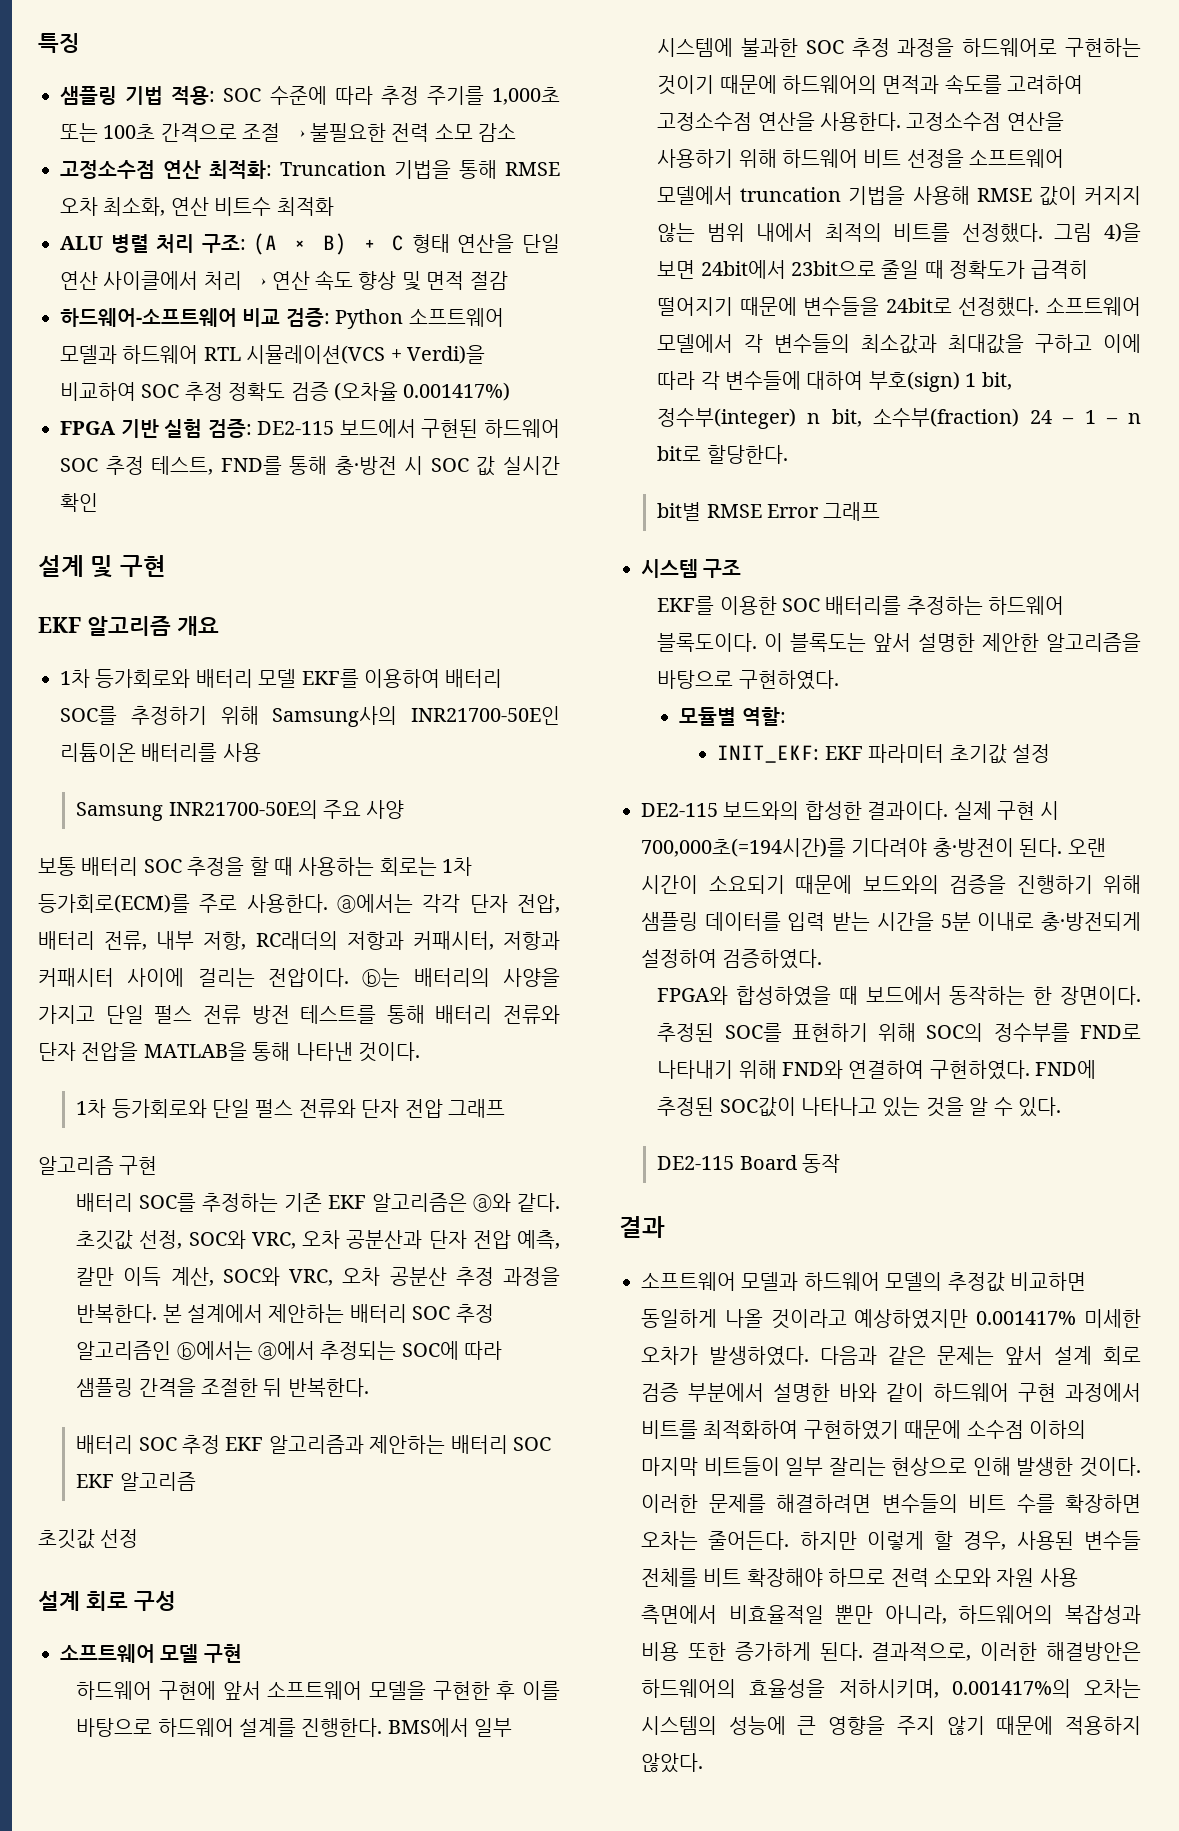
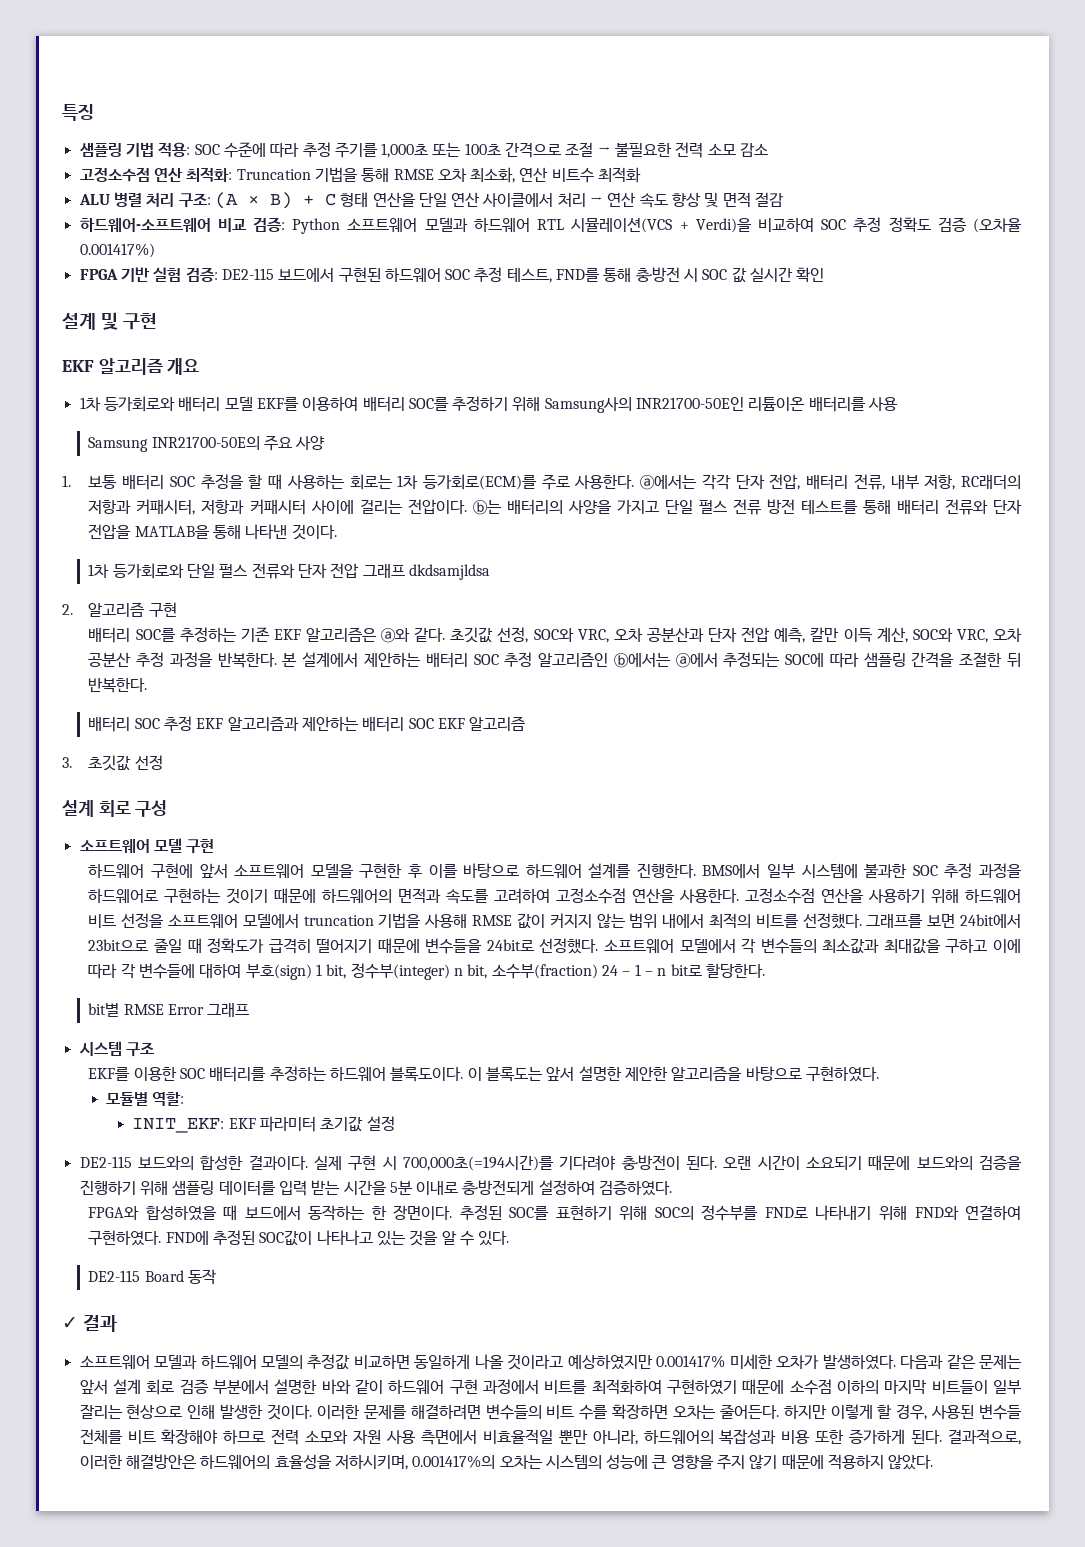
- 보통 배터리 SOC 추정을 할 때 사용하는 회로는 1차 등가회로(ECM)를 주로 사용한다. ⓐ에서는 각각 단자 전압, 배터리 전류, 내부 저항, RC래더의 저항과 커패시터, 저항과 커패시터 사이에 걸리는 전압이다. ⓑ는 배터리의 사양을 가지고 단일 펄스 전류 방전 테스트를 통해 배터리 전류와 단자 전압을 MATLAB을 통해 나타낸 것이다.
+ 1. 보통 배터리 SOC 추정을 할 때 사용하는 회로는 1차 등가회로(ECM)를 주로 사용한다. ⓐ에서는 각각 단자 전압, 배터리 전류, 내부 저항, RC래더의 저항과 커패시터, 저항과 커패시터 사이에 걸리는 전압이다. ⓑ는 배터리의 사양을 가지고 단일 펄스 전류 방전 테스트를 통해 배터리 전류와 단자 전압을 MATLAB을 통해 나타낸 것이다.
- 1차 등가회로와 단일 펄스 전류와 단자 전압 그래프
- 알고리즘 구현
+ 1차 등가회로와 단일 펄스 전류와 단자 전압 그래프 dkdsamjldsa
+ 2. 알고리즘 구현
- 초깃값 선정
+ 3. 초깃값 선정
- 그림 4)을 보면 24bit에서 23bit으로 줄일 때 정확도가 급격히 떨어지기 때문에 변수들을 24bit로 선정했다.
+ 그래프를 보면 24bit에서 23bit으로 줄일 때 정확도가 급격히 떨어지기 때문에 변수들을 24bit로 선정했다.
- 결과
+ ✓ 결과

